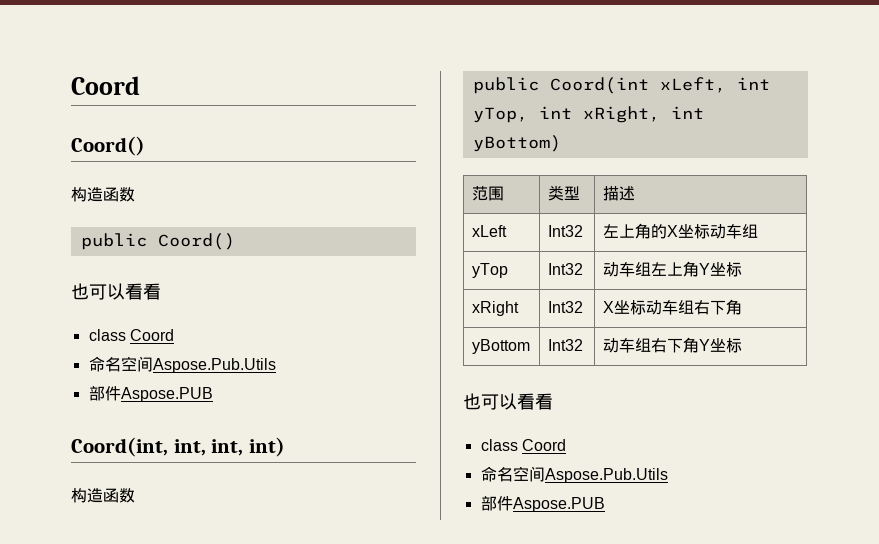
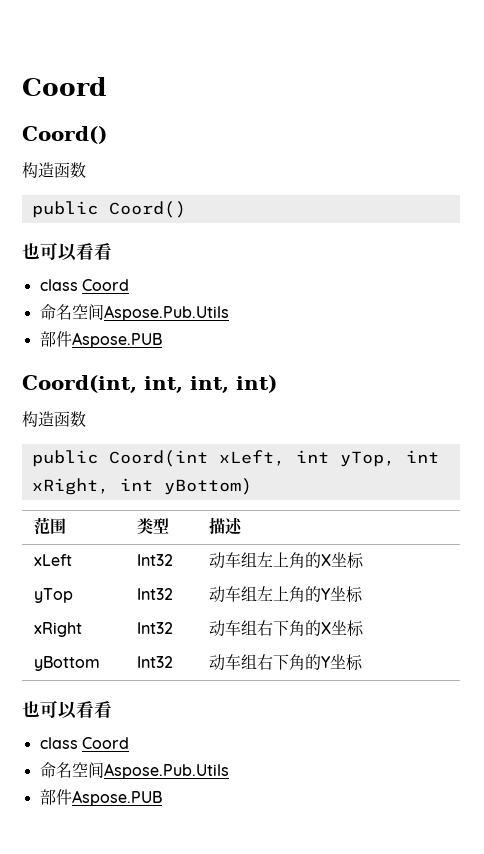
- xLeft | Int32 | 左上角的X坐标动车组
+ xLeft | Int32 | 动车组左上角的X坐标
- yTop | Int32 | 动车组左上角Y坐标
+ yTop | Int32 | 动车组左上角的Y坐标
- xRight | Int32 | X坐标动车组右下角
+ xRight | Int32 | 动车组右下角的X坐标
- yBottom | Int32 | 动车组右下角Y坐标
+ yBottom | Int32 | 动车组右下角的Y坐标

